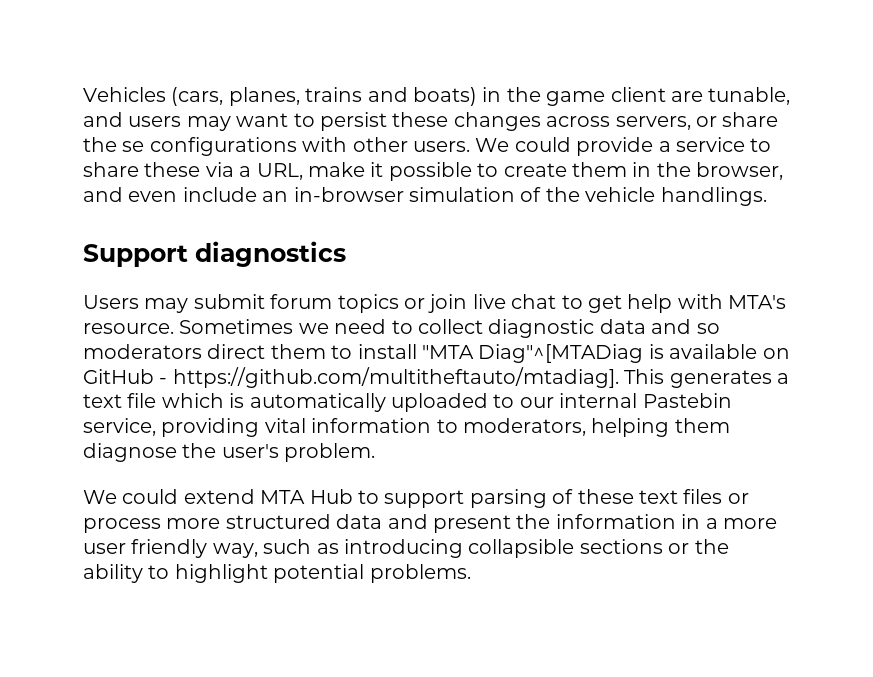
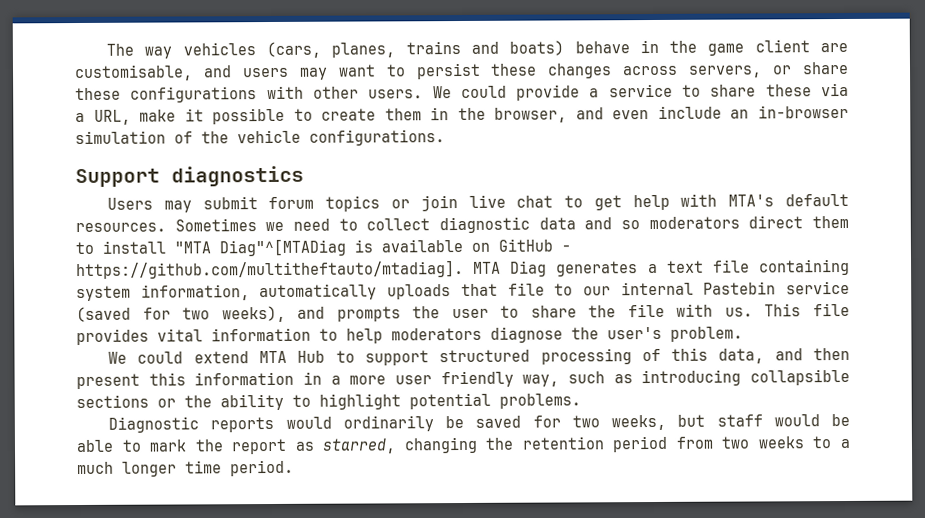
- Vehicles (cars, planes, trains and boats) in the game client are tunable, and users may want to persist these changes across servers, or share the se configurations with other users.
+ The way vehicles (cars, planes, trains and boats) behave in the game client are customisable, and users may want to persist these changes across servers, or share these configurations with other users.
- We could provide a service to share these via a URL, make it possible to create them in the browser, and even include an in-browser simulation of the vehicle handlings.
+ We could provide a service to share these via a URL, make it possible to create them in the browser, and even include an in-browser simulation of the vehicle configurations.
- Users may submit forum topics or join live chat to get help with MTA's resource.
+ Users may submit forum topics or join live chat to get help with MTA's default resources.
- Sometimes we need to collect diagnostic data and so moderators direct them to install "MTA Diag"^[MTADiag is available on GitHub - https://github.com/multitheftauto/mtadiag]. This generates a text file which is automatically uploaded to our internal Pastebin service, providing vital information to moderators, helping them diagnose the user's problem.
+ Sometimes we need to collect diagnostic data and so moderators direct them to install "MTA Diag"^[MTADiag is available on GitHub - https://github.com/multitheftauto/mtadiag]. MTA Diag generates a text file containing system information, automatically uploads that file to our internal Pastebin service (saved for two weeks), and prompts the user to share the file with us. This file provides vital information to help moderators diagnose the user's problem.
- We could extend MTA Hub to support parsing of these text files or process more structured data and present the information in a more user friendly way, such as introducing collapsible sections or the ability to highlight potential problems.
+ We could extend MTA Hub to support structured processing of this data, and then present this information in a more user friendly way, such as introducing collapsible sections or the ability to highlight potential problems.
+ Diagnostic reports would ordinarily be saved for two weeks, but staff would be able to mark the report as starred, changing the retention period from two weeks to a much longer time period.

